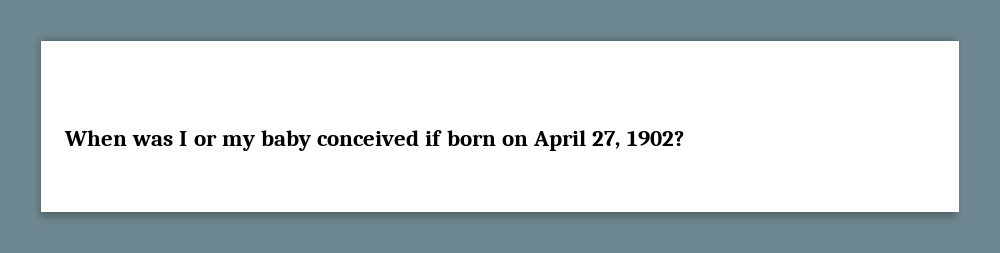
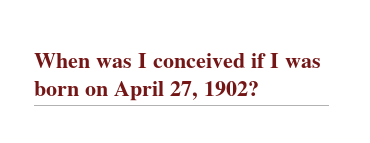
- When was I or my baby conceived if born on April 27, 1902?
+ When was I conceived if I was born on April 27, 1902?

